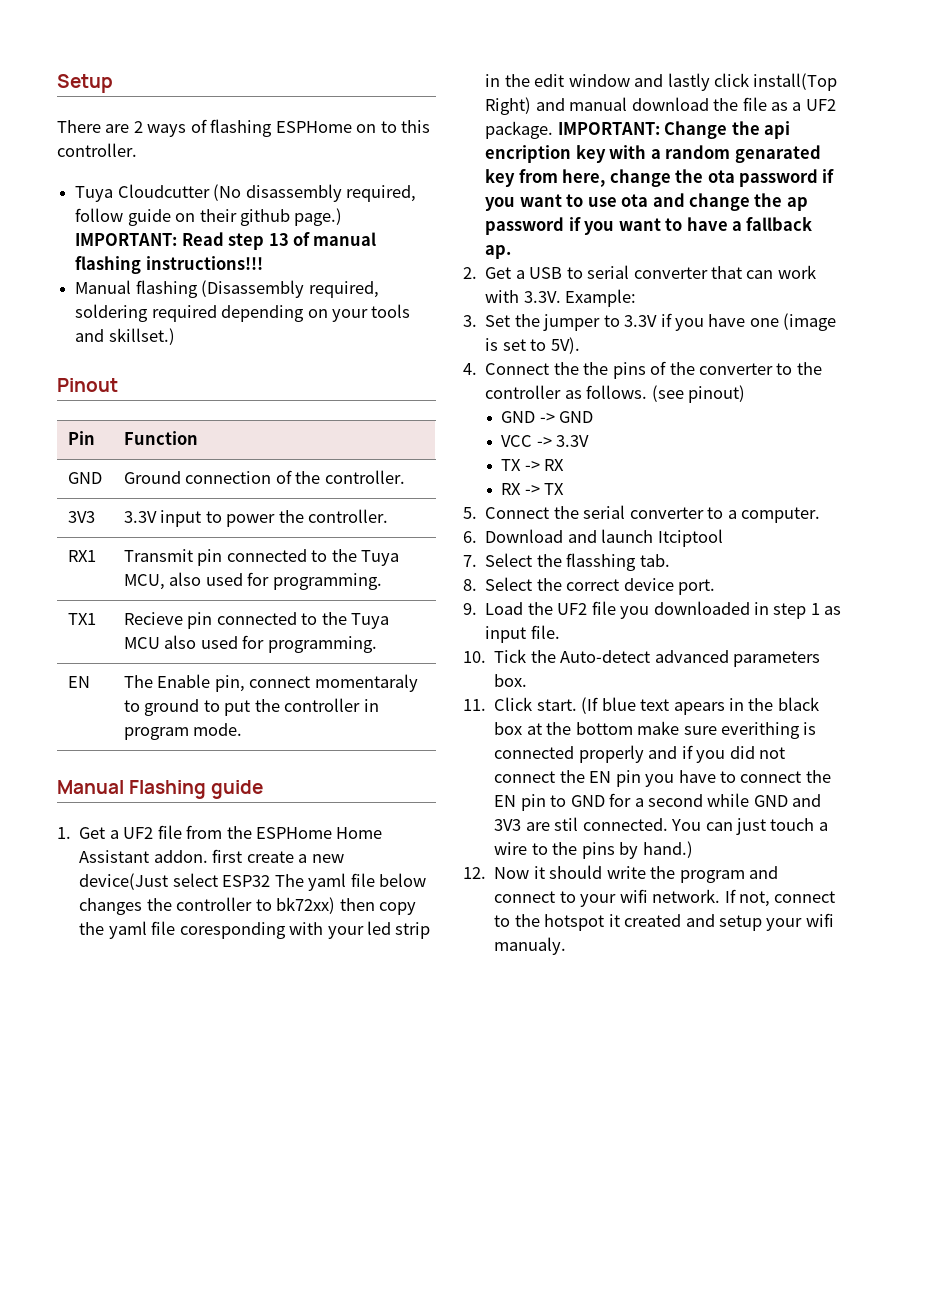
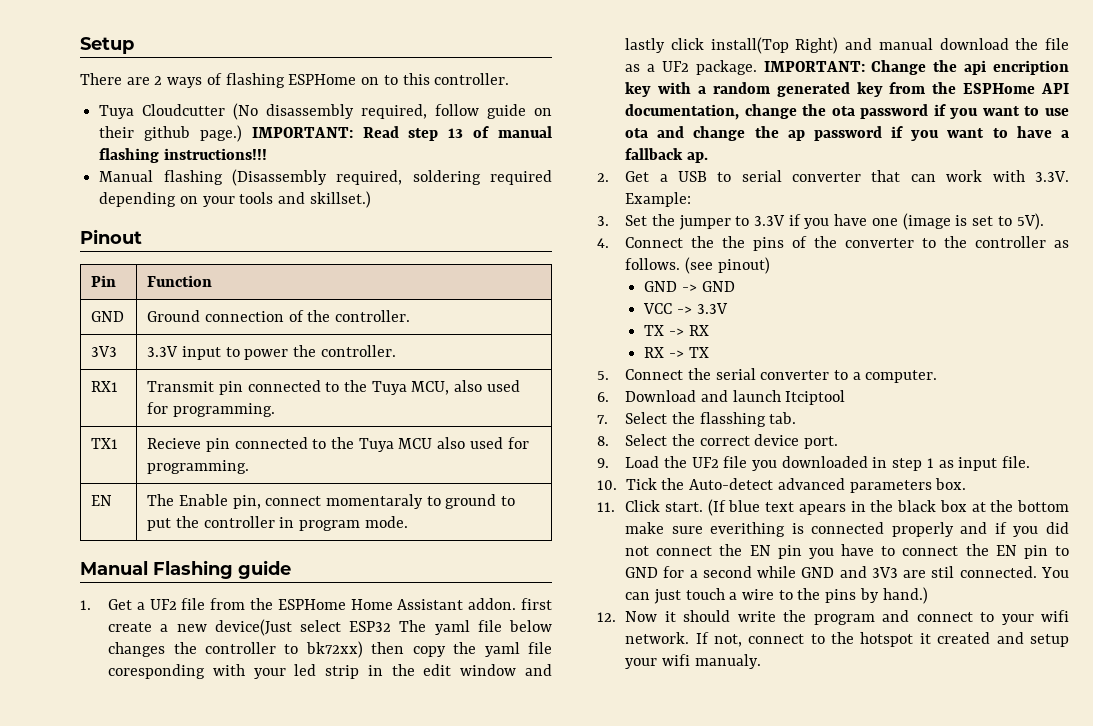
- IMPORTANT: Change the api encription key with a random genarated key from here, change the ota password if you want to use ota and change the ap password if you want to have a fallback ap.
+ IMPORTANT: Change the api encription key with a random generated key from the ESPHome API documentation, change the ota password if you want to use ota and change the ap password if you want to have a fallback ap.

